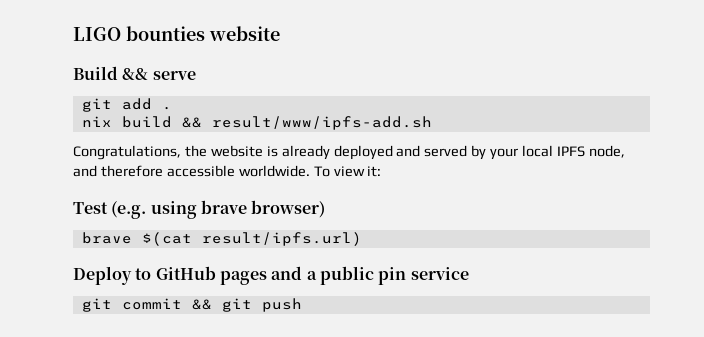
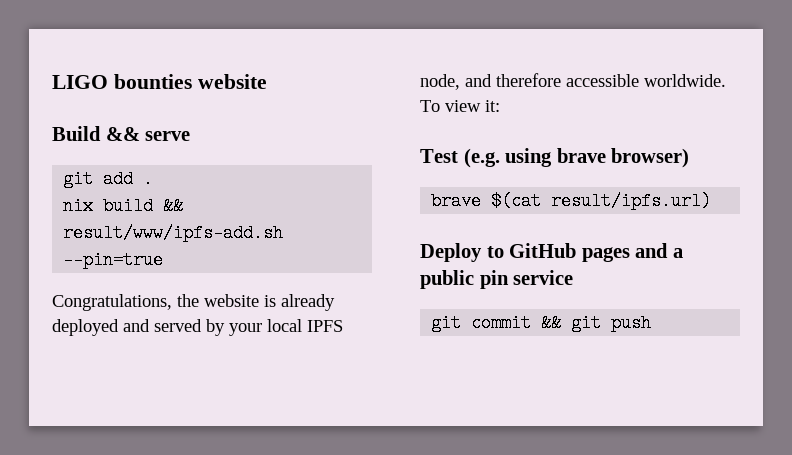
- nix build && result/www/ipfs-add.sh
+ nix build && result/www/ipfs-add.sh --pin=true

